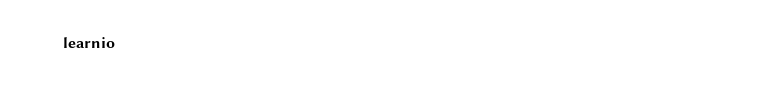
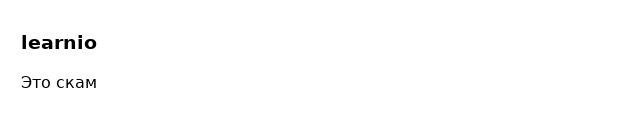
+ Это скам

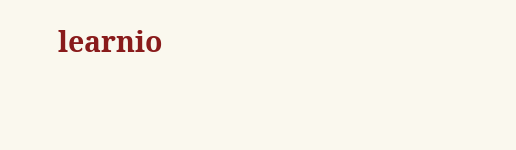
- Это скам

